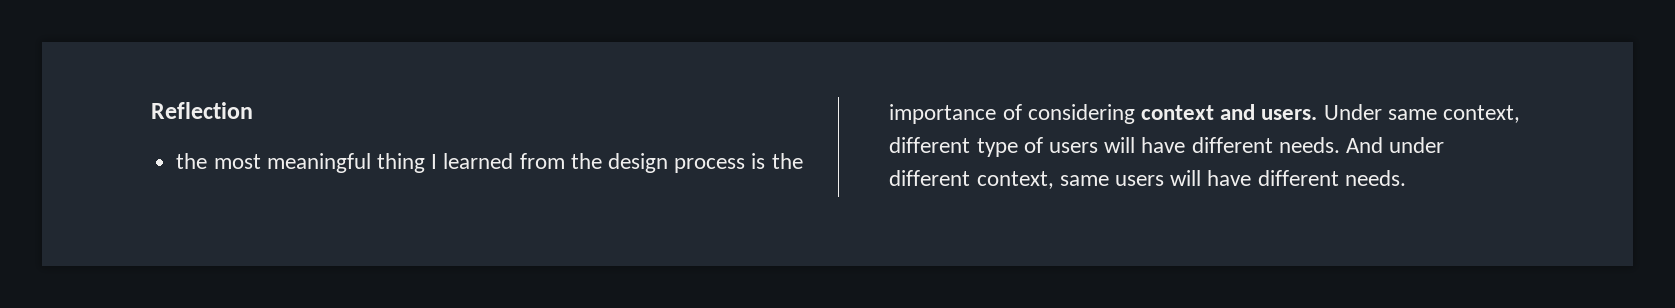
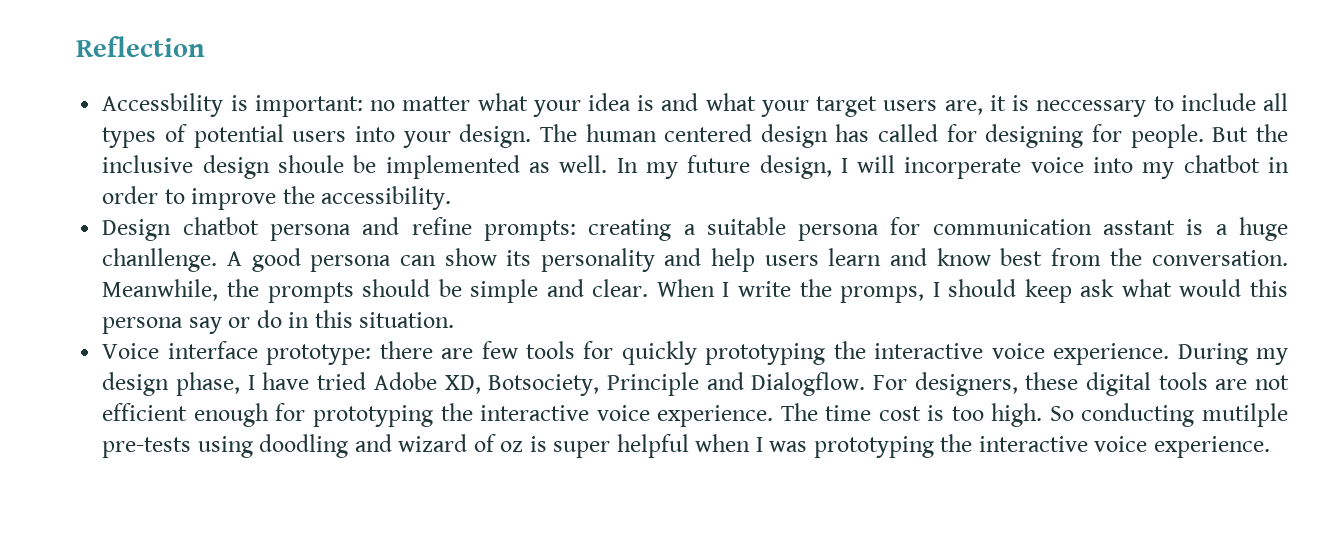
- the most meaningful thing I learned from the design process is the importance of considering context and users. Under same context, different type of users will have different needs. And under different context, same users will have different needs.
+ Accessbility is important: no matter what your idea is and what your target users are, it is neccessary to include all types of potential users into your design. The human centered design has called for designing for people. But the inclusive design shoule be implemented as well. In my future design, I will incorperate voice into my chatbot in order to improve the accessibility.
+ Design chatbot persona and refine prompts: creating a suitable persona for communication asstant is a huge chanllenge. A good persona can show its personality and help users learn and know best from the conversation. Meanwhile, the prompts should be simple and clear. When I write the promps, I should keep ask what would this persona say or do in this situation.
+ Voice interface prototype: there are few tools for quickly prototyping the interactive voice experience. During my design phase, I have tried Adobe XD, Botsociety, Principle and Dialogflow. For designers, these digital tools are not efficient enough for prototyping the interactive voice experience. The time cost is too high. So conducting mutilple pre-tests using doodling and wizard of oz is super helpful when I was prototyping the interactive voice experience.

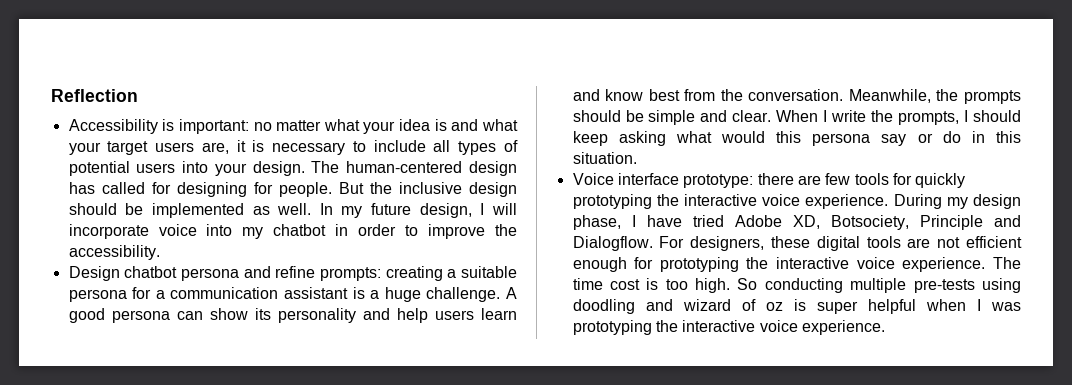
- Accessbility is important: no matter what your idea is and what your target users are, it is neccessary to include all types of potential users into your design.
+ Accessibility is important: no matter what your idea is and what your target users are, it is necessary to include all types of potential users into your design.
- The human centered design has called for designing for people.
+ The human-centered design has called for designing for people.
- But the inclusive design shoule be implemented as well.
+ But the inclusive design should be implemented as well.
- In my future design, I will incorperate voice into my chatbot in order to improve the accessibility.
+ In my future design, I will incorporate voice into my chatbot in order to improve the accessibility.
- Design chatbot persona and refine prompts: creating a suitable persona for communication asstant is a huge chanllenge.
+ Design chatbot persona and refine prompts: creating a suitable persona for a communication assistant is a huge challenge.
- When I write the promps, I should keep ask what would this persona say or do in this situation.
+ When I write the prompts, I should keep asking what would this persona say or do in this situation.
- So conducting mutilple pre-tests using doodling and wizard of oz is super helpful when I was prototyping the interactive voice experience.
+ So conducting multiple pre-tests using doodling and wizard of oz is super helpful when I was prototyping the interactive voice experience.

